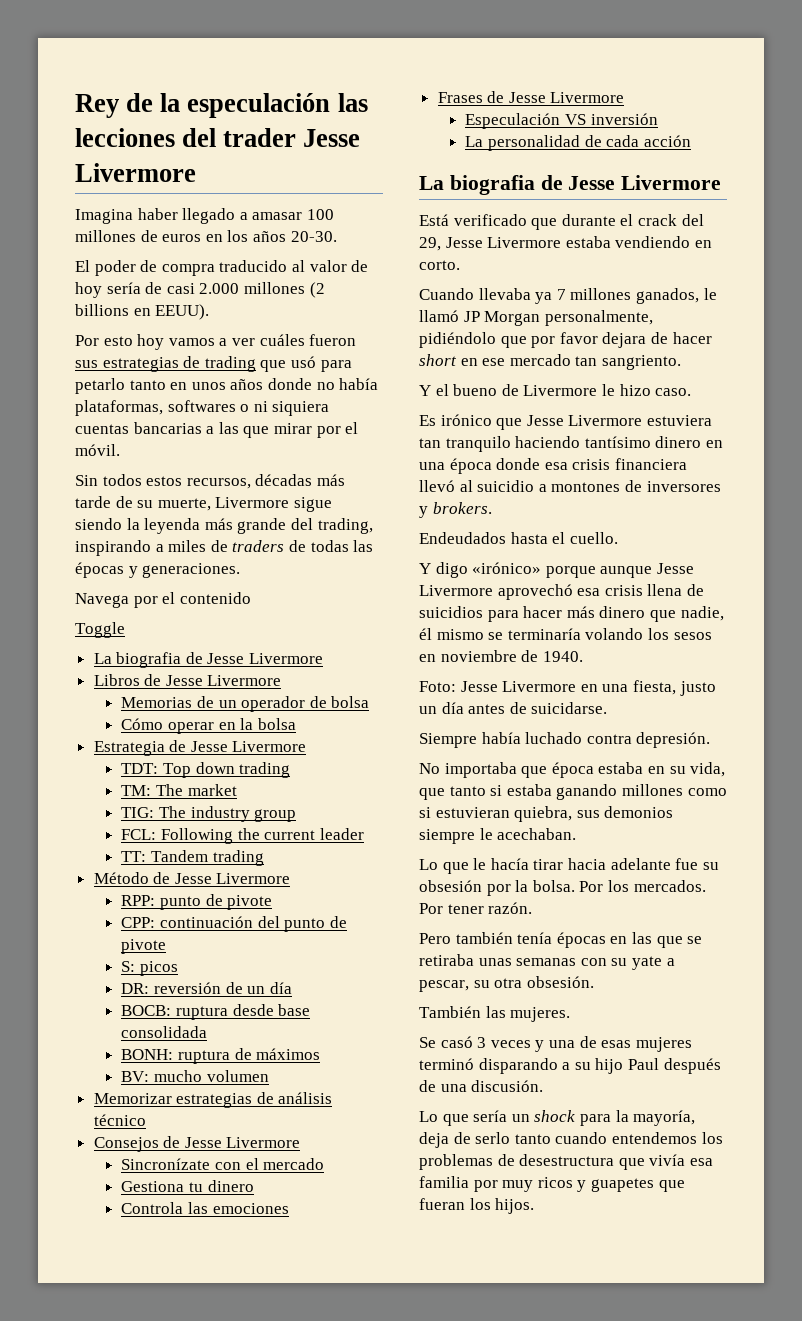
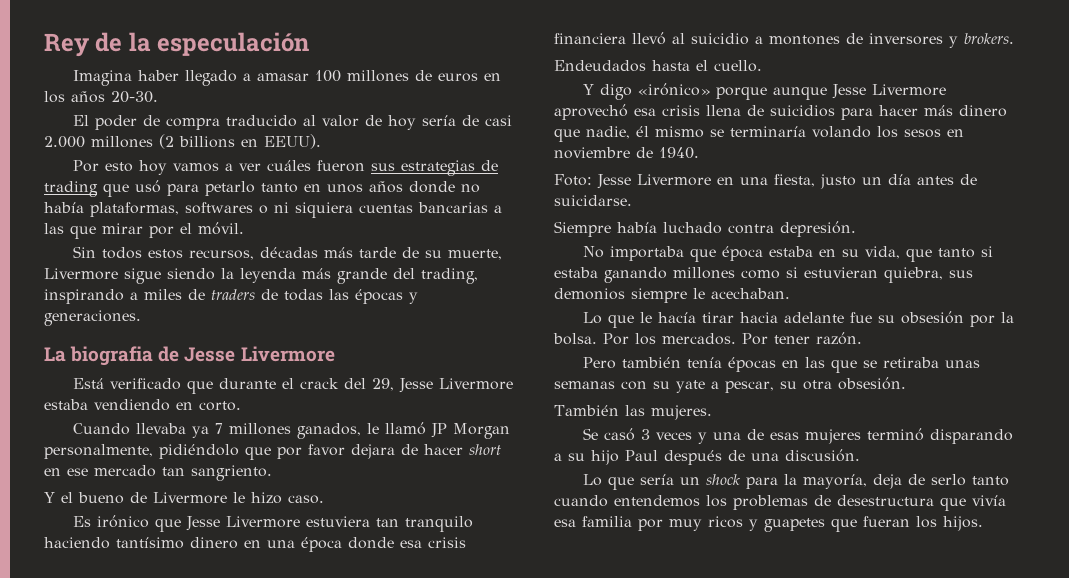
- Rey de la especulación las lecciones del trader Jesse Livermore
+ Rey de la especulación
- Navega por el contenido
- Toggle
- La biografia de Jesse Livermore
- Libros de Jesse Livermore
- Memorias de un operador de bolsa
- Cómo operar en la bolsa
- Estrategia de Jesse Livermore
- TDT: Top down trading
- TM: The market
- TIG: The industry group
- FCL: Following the current leader
- TT: Tandem trading
- Método de Jesse Livermore
- RPP: punto de pivote
- CPP: continuación del punto de pivote
- S: picos
- DR: reversión de un día
- BOCB: ruptura desde base consolidada
- BONH: ruptura de máximos
- BV: mucho volumen
- Memorizar estrategias de análisis técnico
- Consejos de Jesse Livermore
- Sincronízate con el mercado
- Gestiona tu dinero
- Controla las emociones
- Frases de Jesse Livermore
- Especulación VS inversión
- La personalidad de cada acción

